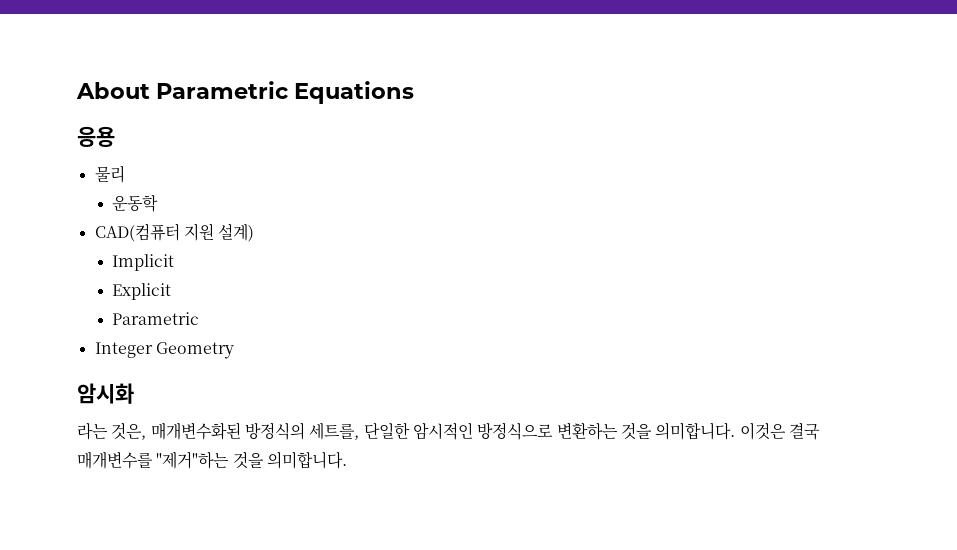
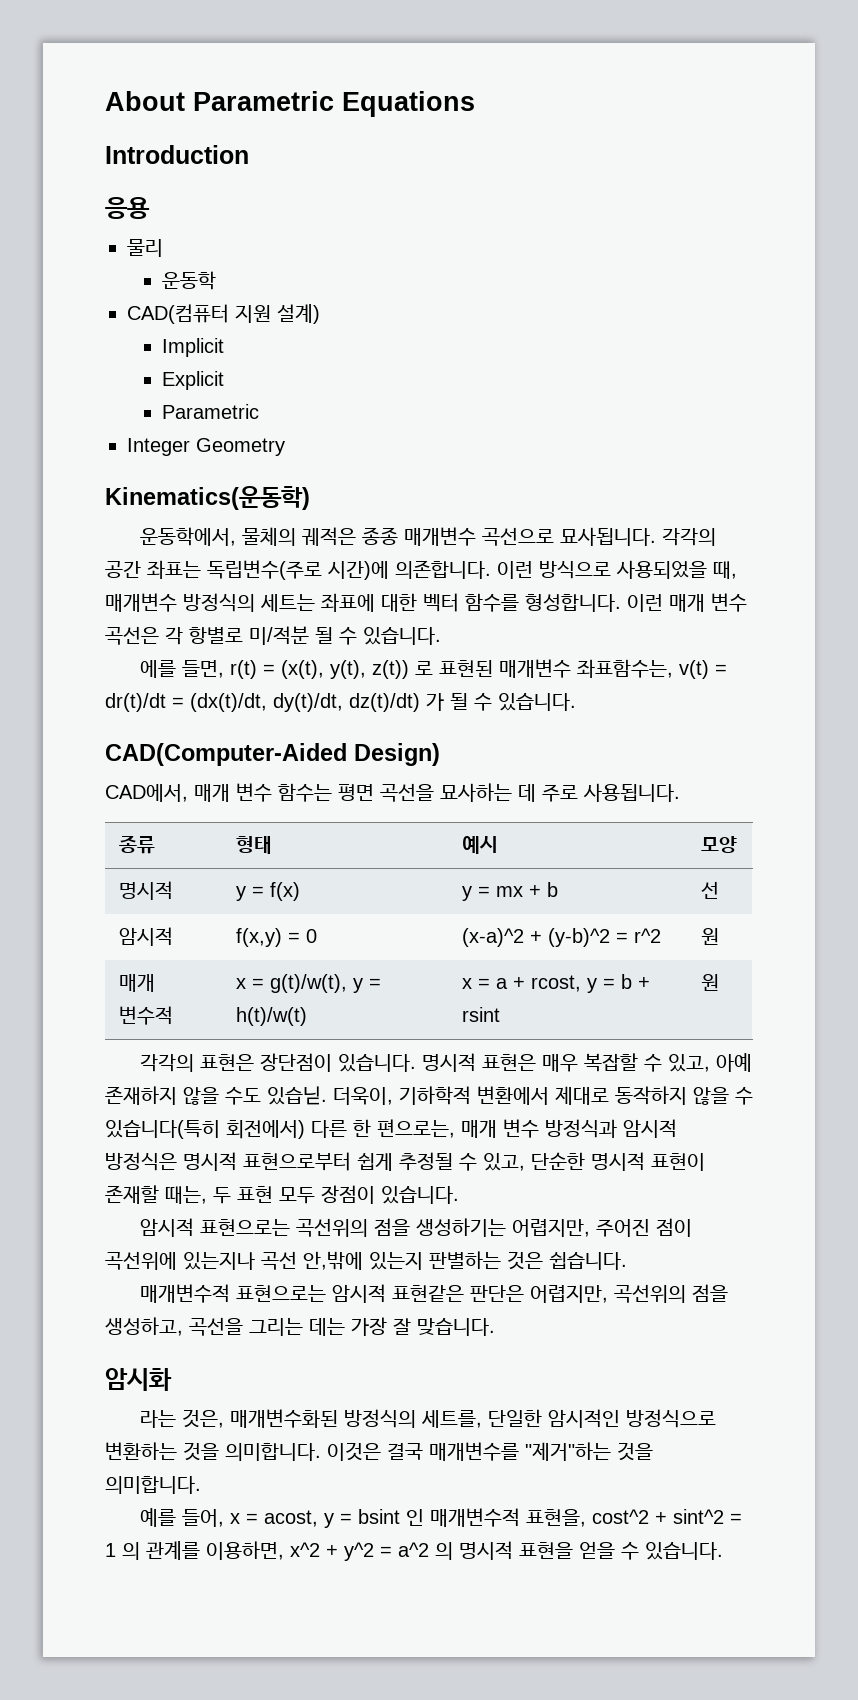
+ Introduction
+ Kinematics(운동학)
+ 운동학에서, 물체의 궤적은 종종 매개변수 곡선으로 묘사됩니다. 각각의 공간 좌표는 독립변수(주로 시간)에 의존합니다. 이런 방식으로 사용되었을 때, 매개변수 방정식의 세트는 좌표에 대한 벡터 함수를 형성합니다. 이런 매개 변수 곡선은 각 항별로 미/적분 될 수 있습니다.
+ 에를 들면, r(t) = (x(t), y(t), z(t)) 로 표현된 매개변수 좌표함수는, v(t) = dr(t)/dt = (dx(t)/dt, dy(t)/dt, dz(t)/dt) 가 될 수 있습니다.
+ CAD(Computer-Aided Design)
+ CAD에서, 매개 변수 함수는 평면 곡선을 묘사하는 데 주로 사용됩니다.
+ 종류 | 형태 | 예시 | 모양
+ 명시적 | y = f(x) | y = mx + b | 선
+ 암시적 | f(x,y) = 0 | (x-a)^2 + (y-b)^2 = r^2 | 원
+ 매개 변수적 | x = g(t)/w(t), y = h(t)/w(t) | x = a + rcost, y = b + rsint | 원
+ 각각의 표현은 장단점이 있습니다. 명시적 표현은 매우 복잡할 수 있고, 아예 존재하지 않을 수도 있습닏. 더욱이, 기하학적 변환에서 제대로 동작하지 않을 수 있습니다(특히 회전에서) 다른 한 편으로는, 매개 변수 방정식과 암시적 방정식은 명시적 표현으로부터 쉽게 추정될 수 있고, 단순한 명시적 표현이 존재할 때는, 두 표현 모두 장점이 있습니다.
+ 암시적 표현으로는 곡선위의 점을 생성하기는 어렵지만, 주어진 점이 곡선위에 있는지나 곡선 안,밖에 있는지 판별하는 것은 쉽습니다.
+ 매개변수적 표현으로는 암시적 표현같은 판단은 어렵지만, 곡선위의 점을 생성하고, 곡선을 그리는 데는 가장 잘 맞습니다.
+ 예를 들어, x = acost, y = bsint 인 매개변수적 표현을, cost^2 + sint^2 = 1 의 관계를 이용하면, x^2 + y^2 = a^2 의 명시적 표현을 얻을 수 있습니다.

